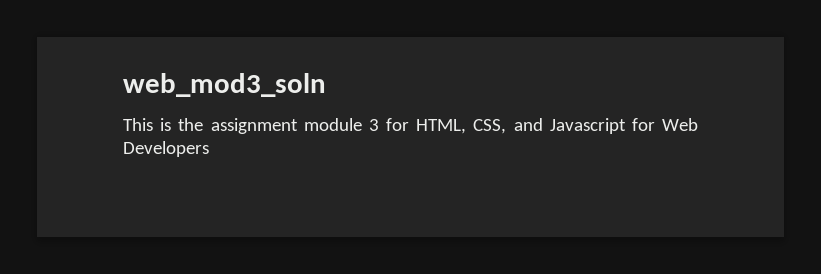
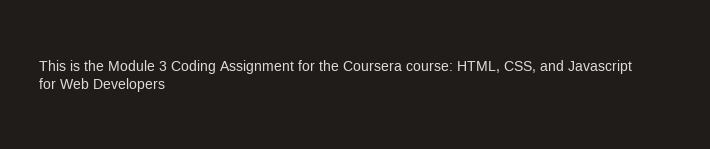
- web_mod3_soln
- This is the assignment module 3 for HTML, CSS, and Javascript for Web Developers
+ This is the Module 3 Coding Assignment for the Coursera course: HTML, CSS, and Javascript for Web Developers

